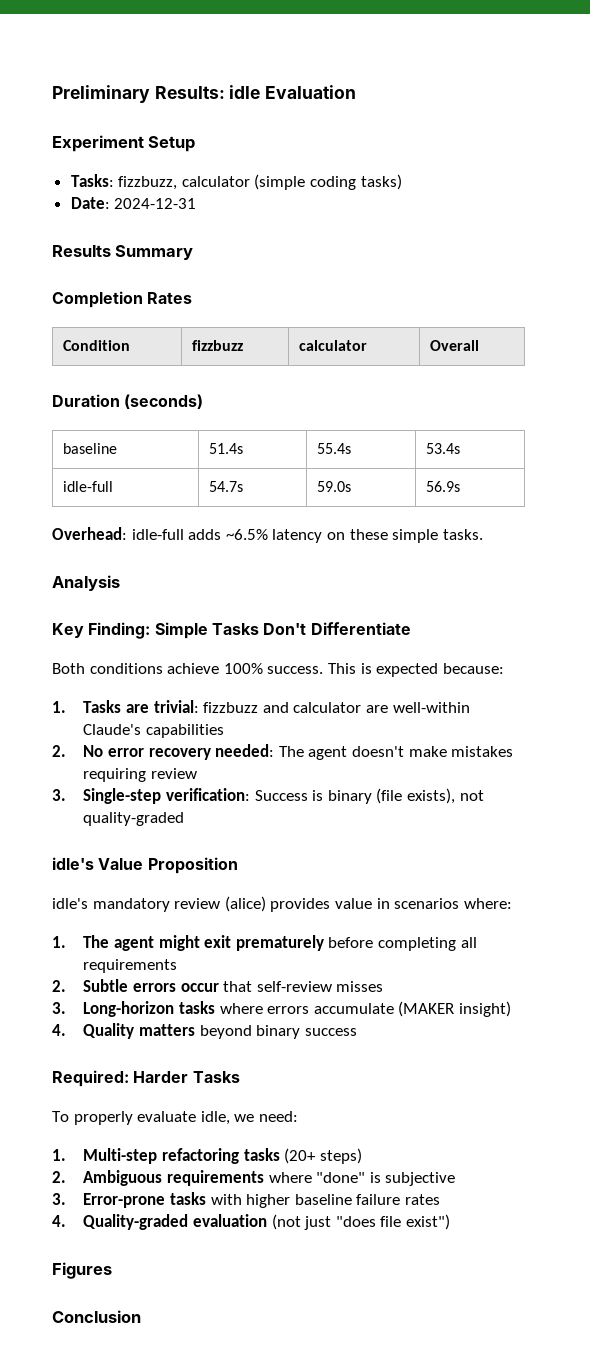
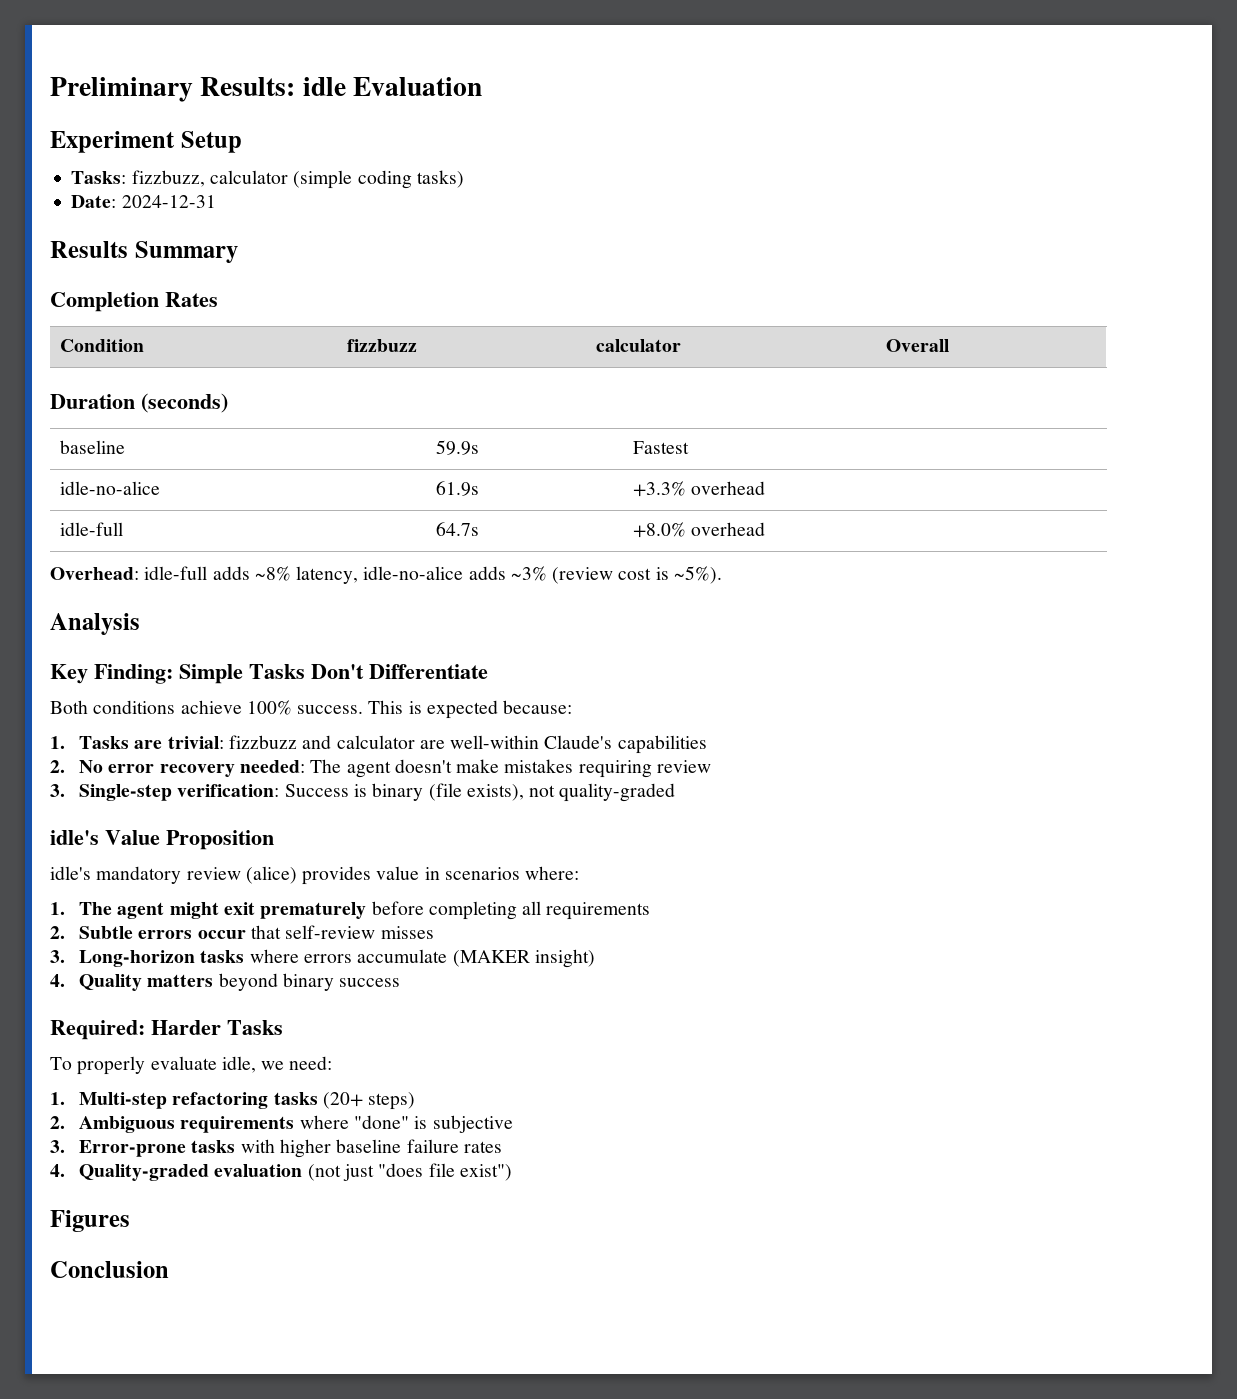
- baseline | 51.4s | 55.4s | 53.4s
- idle-full | 54.7s | 59.0s | 56.9s
- Overhead: idle-full adds ~6.5% latency on these simple tasks.
+ baseline | 59.9s | Fastest
+ idle-no-alice | 61.9s | +3.3% overhead
+ idle-full | 64.7s | +8.0% overhead
+ Overhead: idle-full adds ~8% latency, idle-no-alice adds ~3% (review cost is ~5%).

